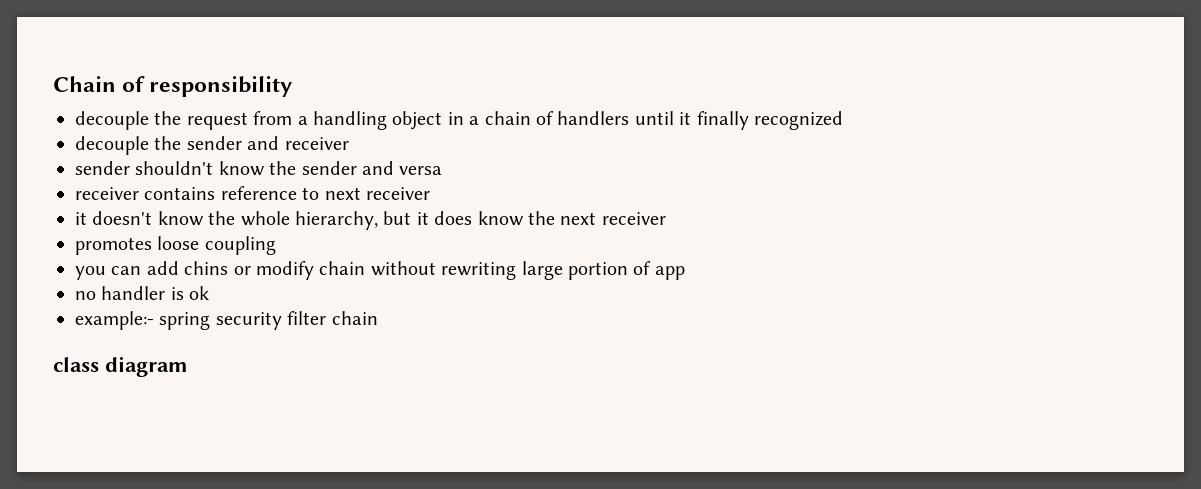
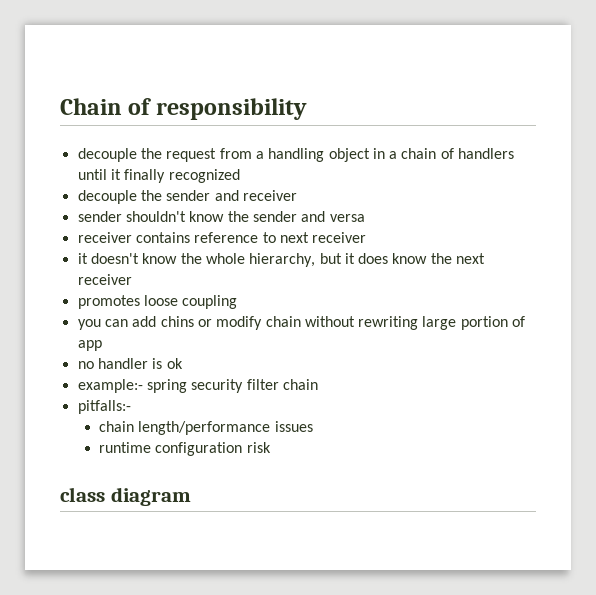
+ pitfalls:-
+ chain length/performance issues
+ runtime configuration risk

